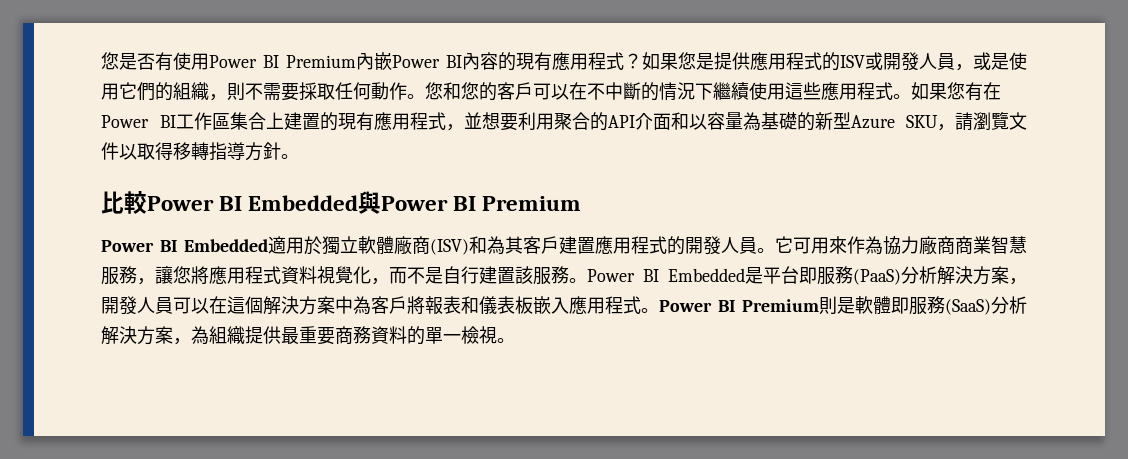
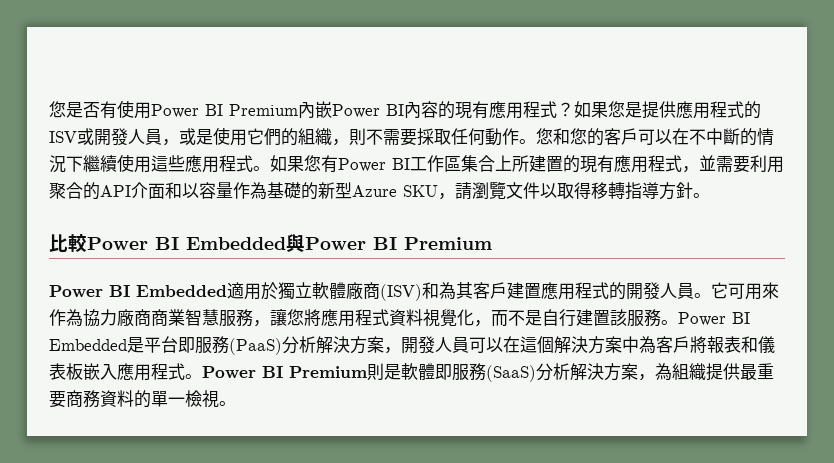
- 如果您有在Power BI工作區集合上建置的現有應用程式，並想要利用聚合的API介面和以容量為基礎的新型Azure SKU，請瀏覽文件以取得移轉指導方針。
+ 如果您有Power BI工作區集合上所建置的現有應用程式，並需要利用聚合的API介面和以容量作為基礎的新型Azure SKU，請瀏覽文件以取得移轉指導方針。

